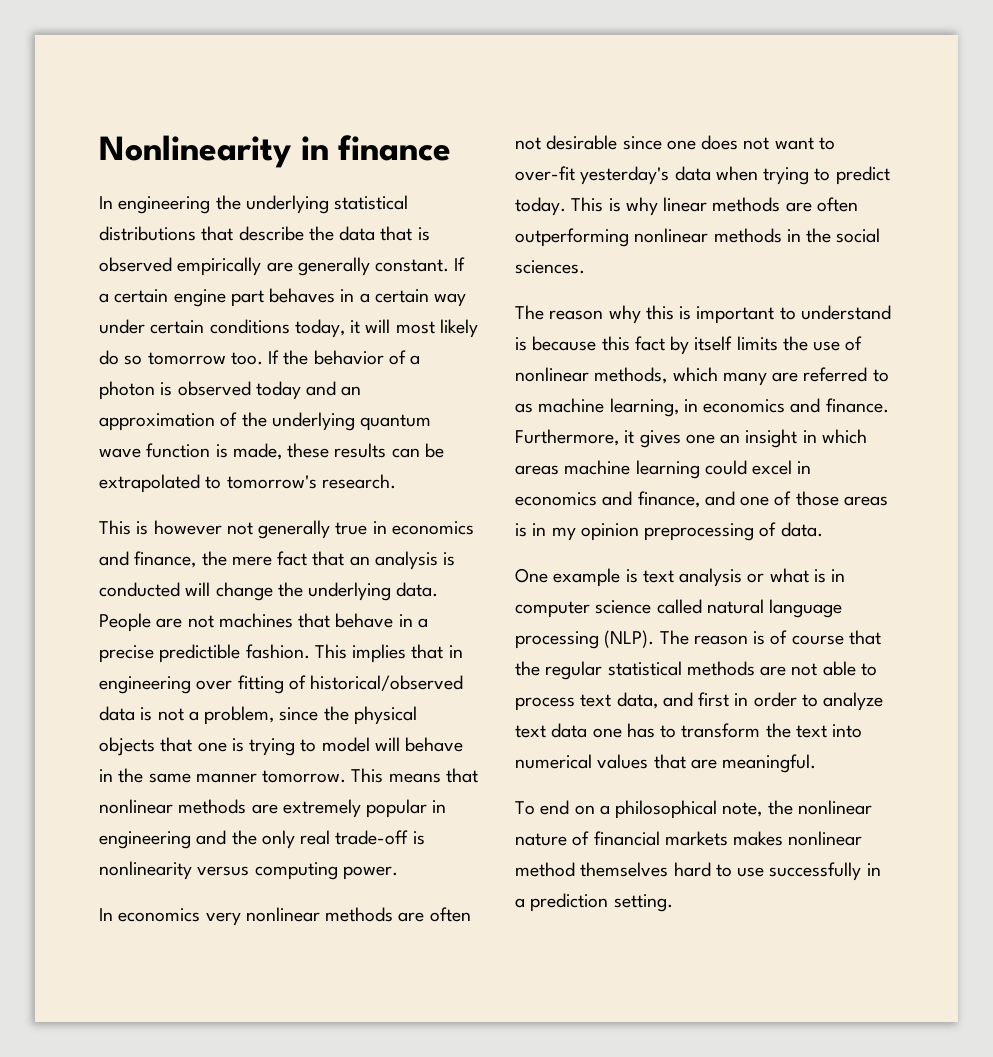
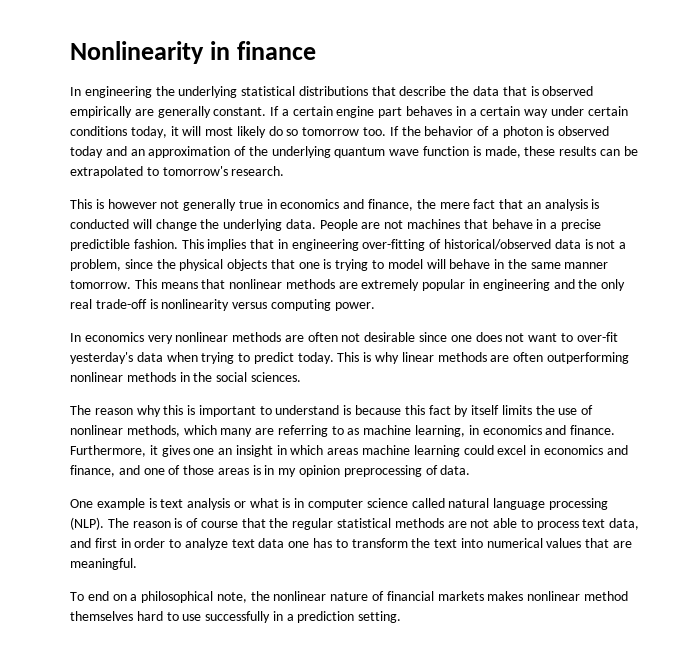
- This implies that in engineering over fitting of historical/observed data is not a problem, since the physical objects that one is trying to model will behave in the same manner tomorrow.
+ This implies that in engineering over-fitting of historical/observed data is not a problem, since the physical objects that one is trying to model will behave in the same manner tomorrow.
- The reason why this is important to understand is because this fact by itself limits the use of nonlinear methods, which many are referred to as machine learning, in economics and finance.
+ The reason why this is important to understand is because this fact by itself limits the use of nonlinear methods, which many are referring to as machine learning, in economics and finance.

